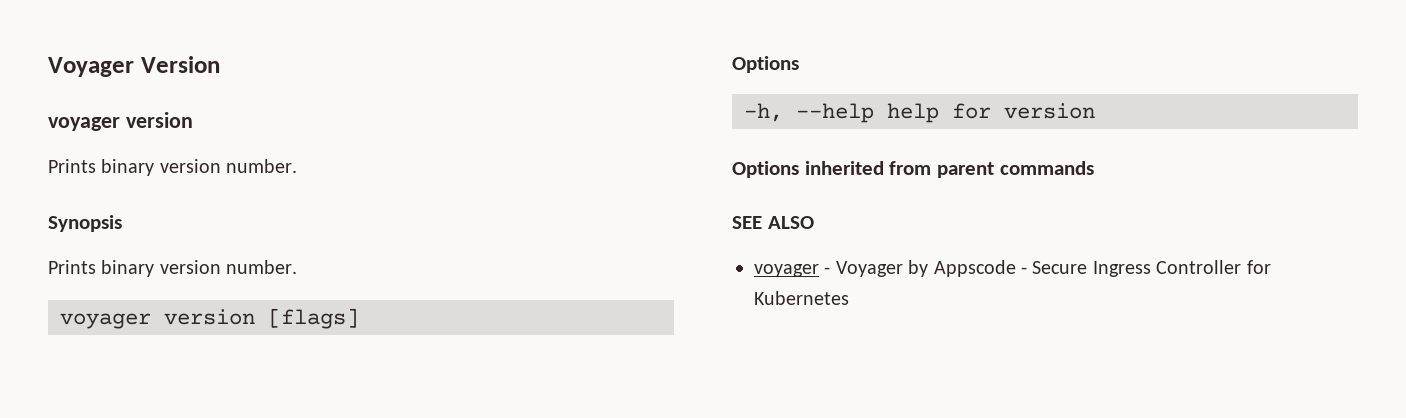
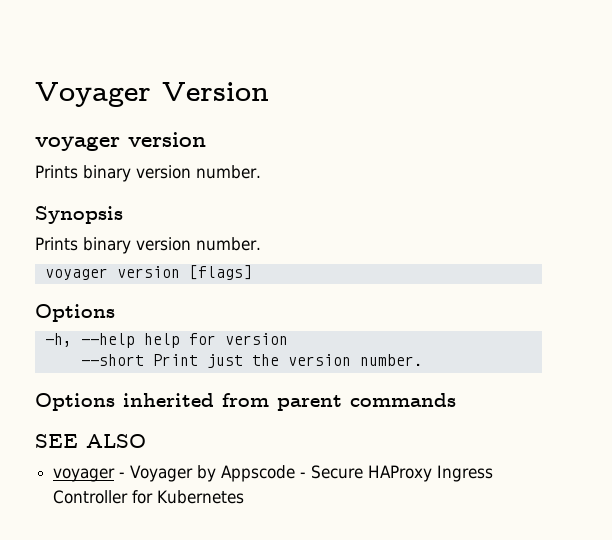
+ --short Print just the version number.
- voyager - Voyager by Appscode - Secure Ingress Controller for Kubernetes
+ voyager - Voyager by Appscode - Secure HAProxy Ingress Controller for Kubernetes

